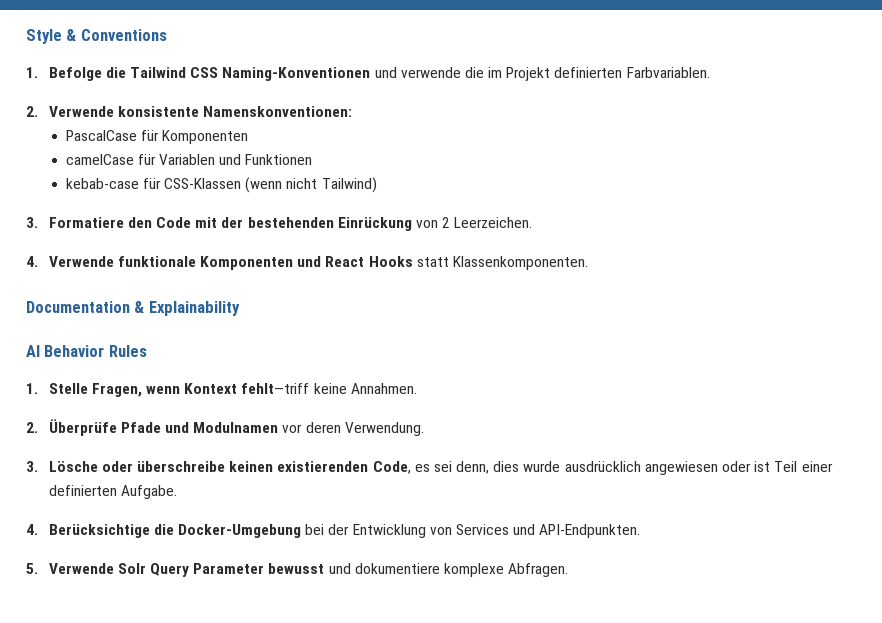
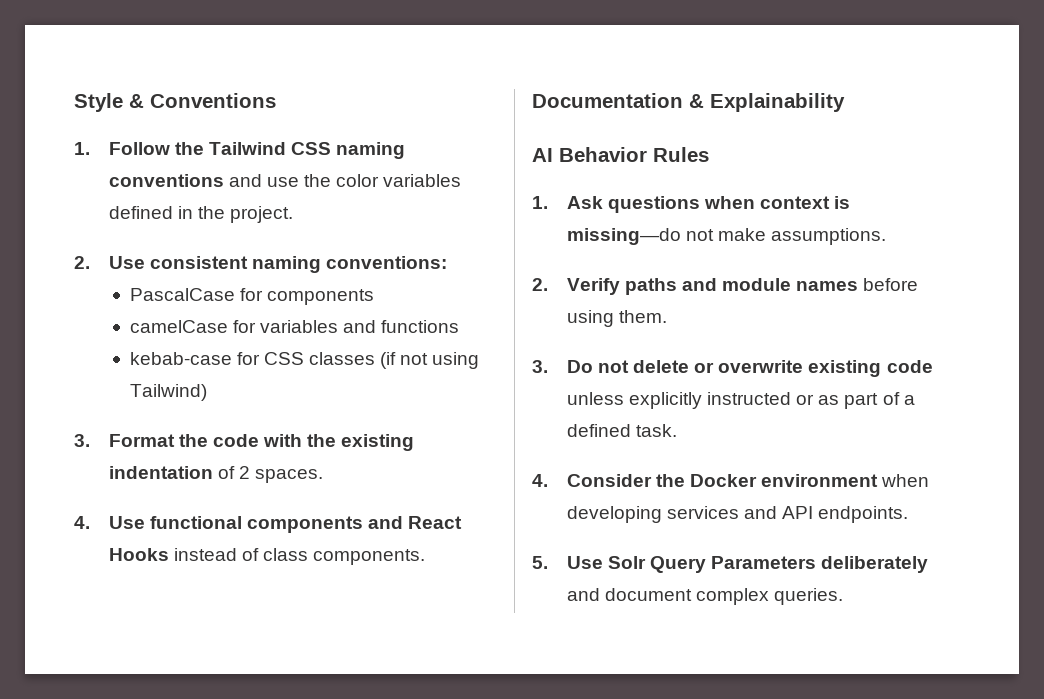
- 1. Befolge die Tailwind CSS Naming-Konventionen und verwende die im Projekt definierten Farbvariablen.
- 2. Verwende konsistente Namenskonventionen:
+ 1. Follow the Tailwind CSS naming conventions and use the color variables defined in the project.
+ 2. Use consistent naming conventions:
- PascalCase für Komponenten
+ PascalCase for components
- camelCase für Variablen und Funktionen
- kebab-case für CSS-Klassen (wenn nicht Tailwind)
- 3. Formatiere den Code mit der bestehenden Einrückung von 2 Leerzeichen.
- 4. Verwende funktionale Komponenten und React Hooks statt Klassenkomponenten.
+ camelCase for variables and functions
+ kebab-case for CSS classes (if not using Tailwind)
+ 3. Format the code with the existing indentation of 2 spaces.
+ 4. Use functional components and React Hooks instead of class components.
- 1. Stelle Fragen, wenn Kontext fehlt—triff keine Annahmen.
- 2. Überprüfe Pfade und Modulnamen vor deren Verwendung.
- 3. Lösche oder überschreibe keinen existierenden Code, es sei denn, dies wurde ausdrücklich angewiesen oder ist Teil einer definierten Aufgabe.
- 4. Berücksichtige die Docker-Umgebung bei der Entwicklung von Services und API-Endpunkten.
+ 1. Ask questions when context is missing—do not make assumptions.
+ 2. Verify paths and module names before using them.
+ 3. Do not delete or overwrite existing code unless explicitly instructed or as part of a defined task.
+ 4. Consider the Docker environment when developing services and API endpoints.
- 5. Verwende Solr Query Parameter bewusst und dokumentiere komplexe Abfragen.
+ 5. Use Solr Query Parameters deliberately and document complex queries.

